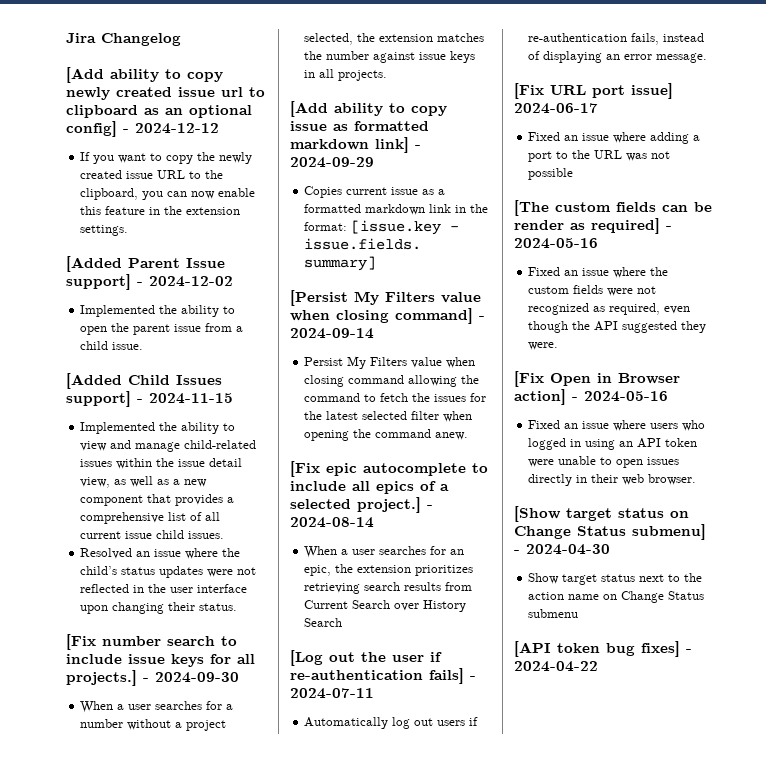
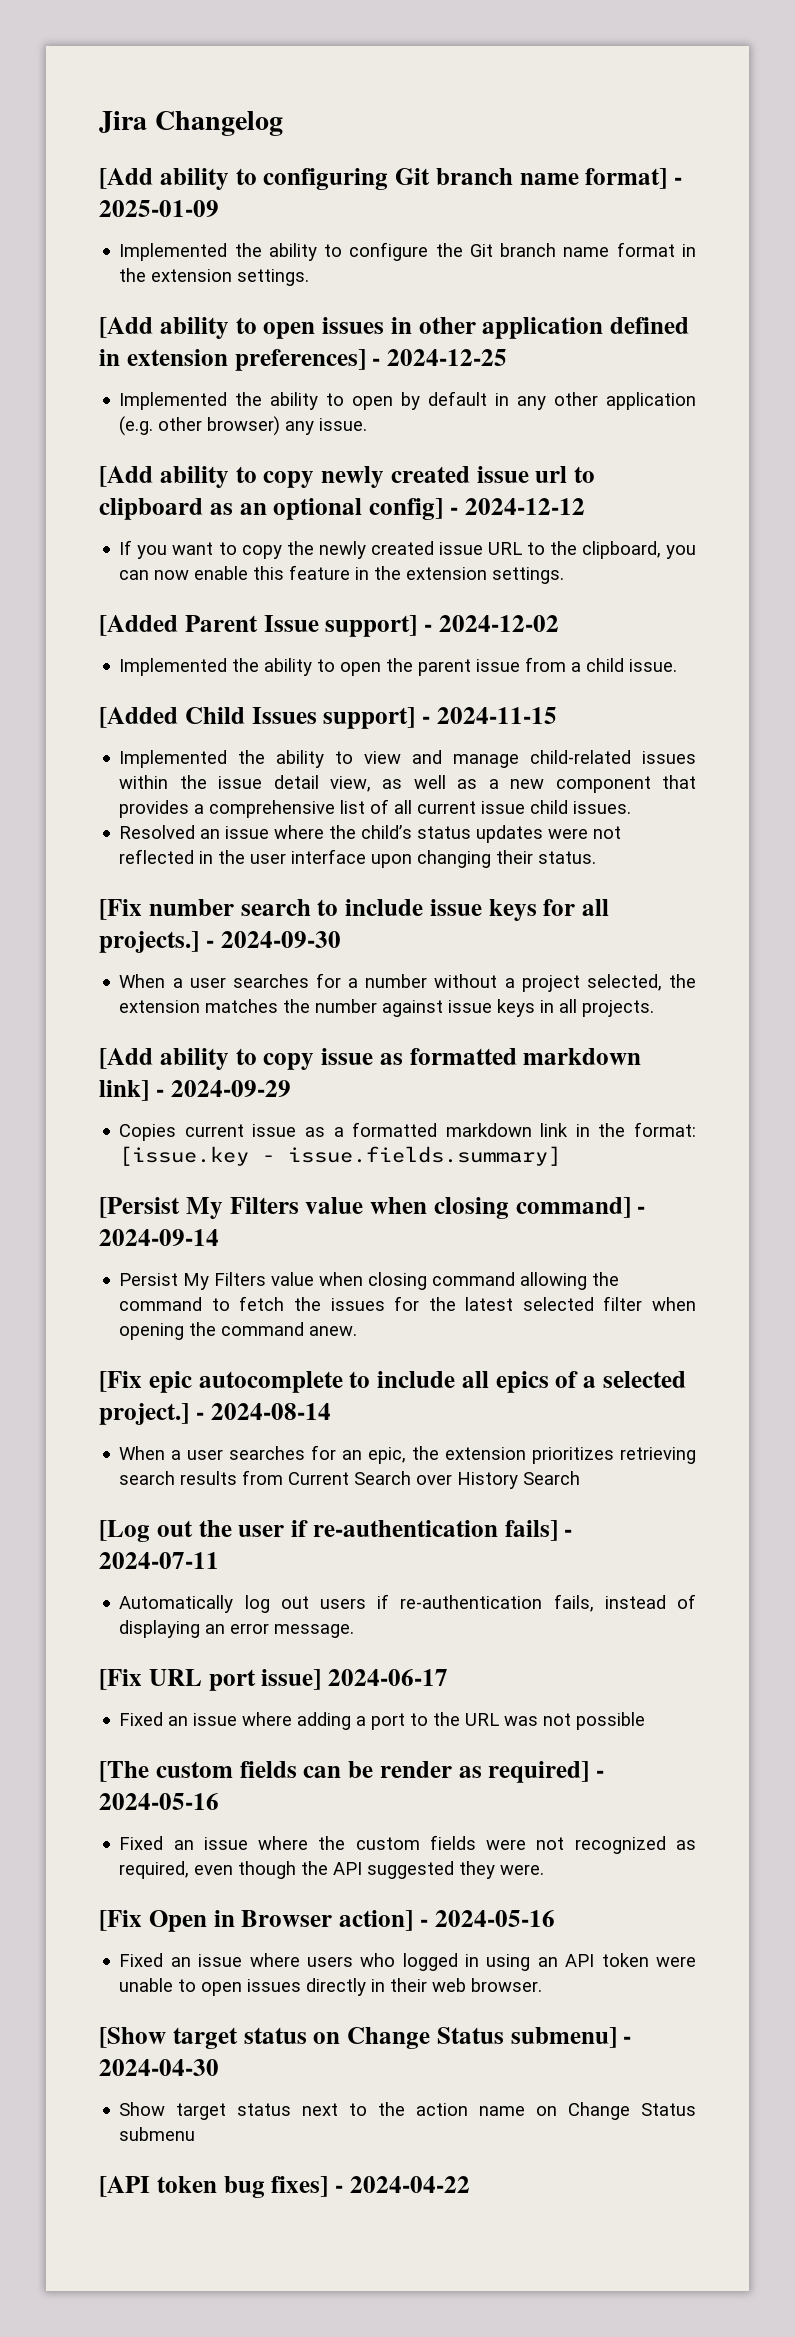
+ [Add ability to configuring Git branch name format] - 2025-01-09
+ Implemented the ability to configure the Git branch name format in the extension settings.
+ [Add ability to open issues in other application defined in extension preferences] - 2024-12-25
+ Implemented the ability to open by default in any other application (e.g. other browser) any issue.

